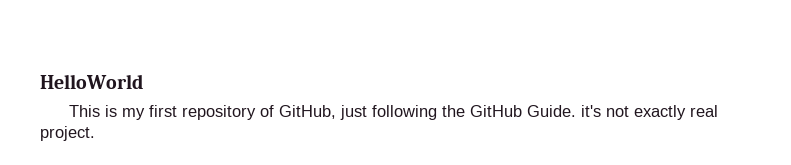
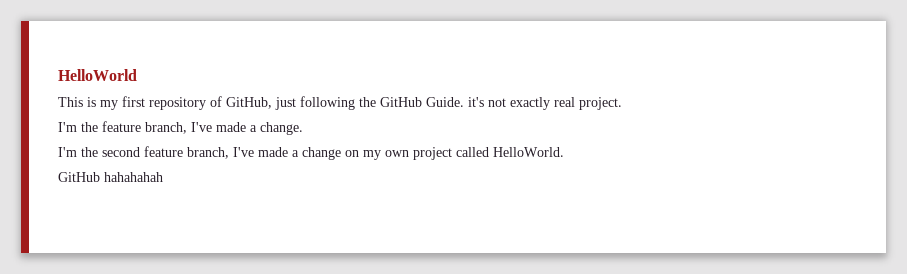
+ I'm the feature branch, I've made a change.
+ I'm the second feature branch, I've made a change on my own project called HelloWorld.
+ GitHub hahahahah

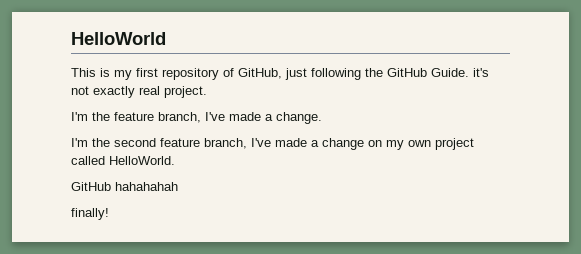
+ finally!

